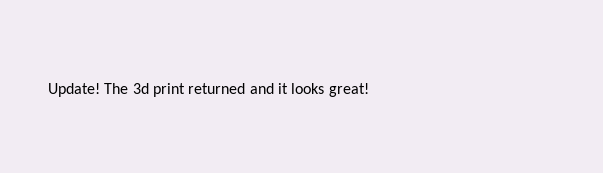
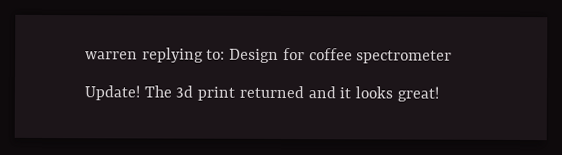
+ warren replying to: Design for coffee spectrometer

